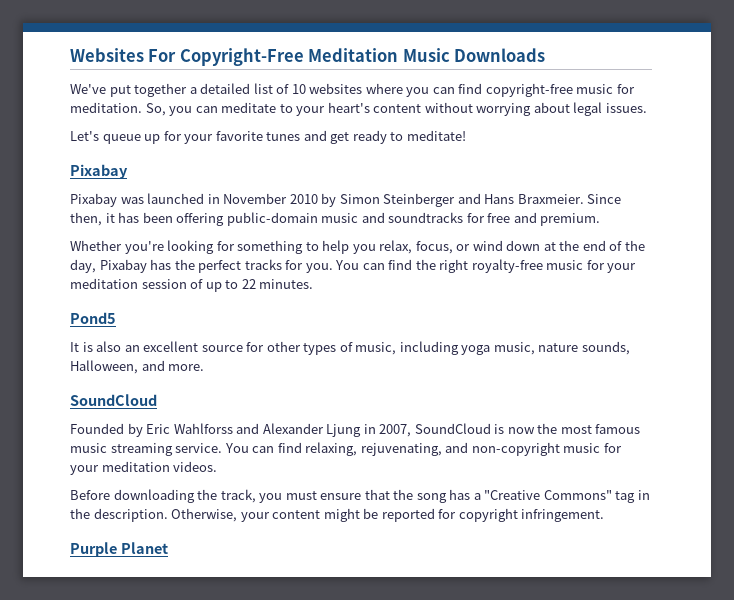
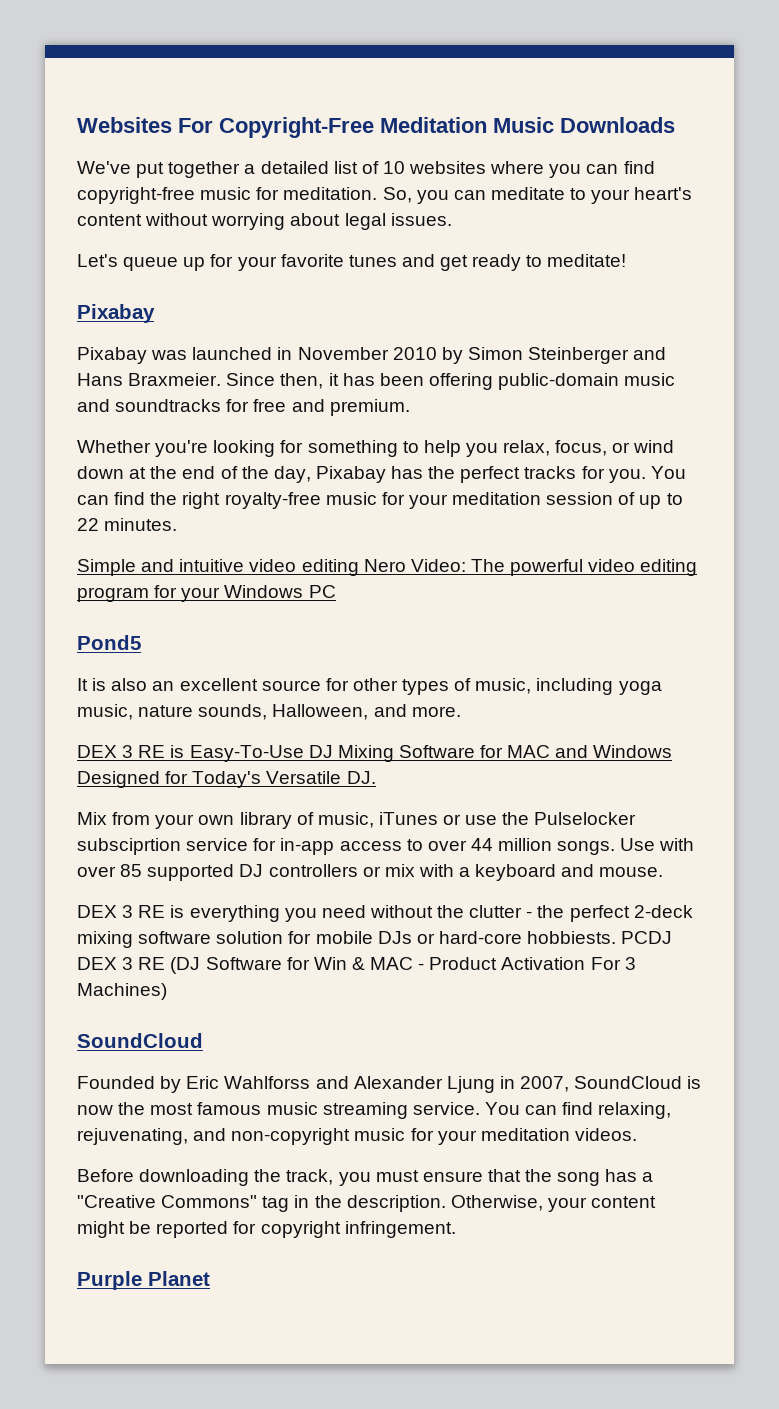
+ Simple and intuitive video editing Nero Video: The powerful video editing program for your Windows PC
+ DEX 3 RE is Easy-To-Use DJ Mixing Software for MAC and Windows Designed for Today's Versatile DJ.
+ Mix from your own library of music, iTunes or use the Pulselocker subsciprtion service for in-app access to over 44 million songs. Use with over 85 supported DJ controllers or mix with a keyboard and mouse.
+ DEX 3 RE is everything you need without the clutter - the perfect 2-deck mixing software solution for mobile DJs or hard-core hobbiests. PCDJ DEX 3 RE (DJ Software for Win & MAC - Product Activation For 3 Machines)

